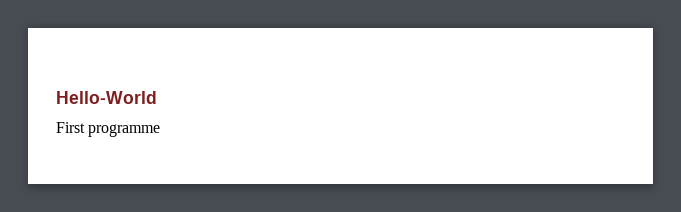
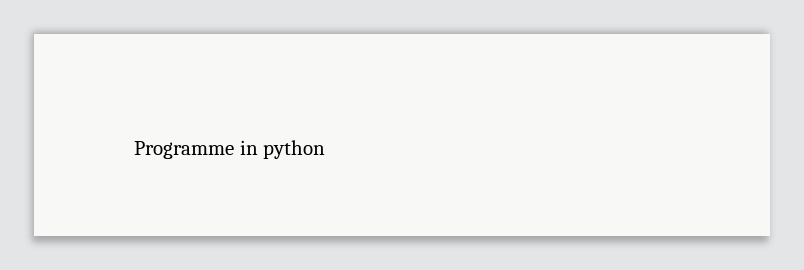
- Hello-World
- First programme
+ Programme in python

